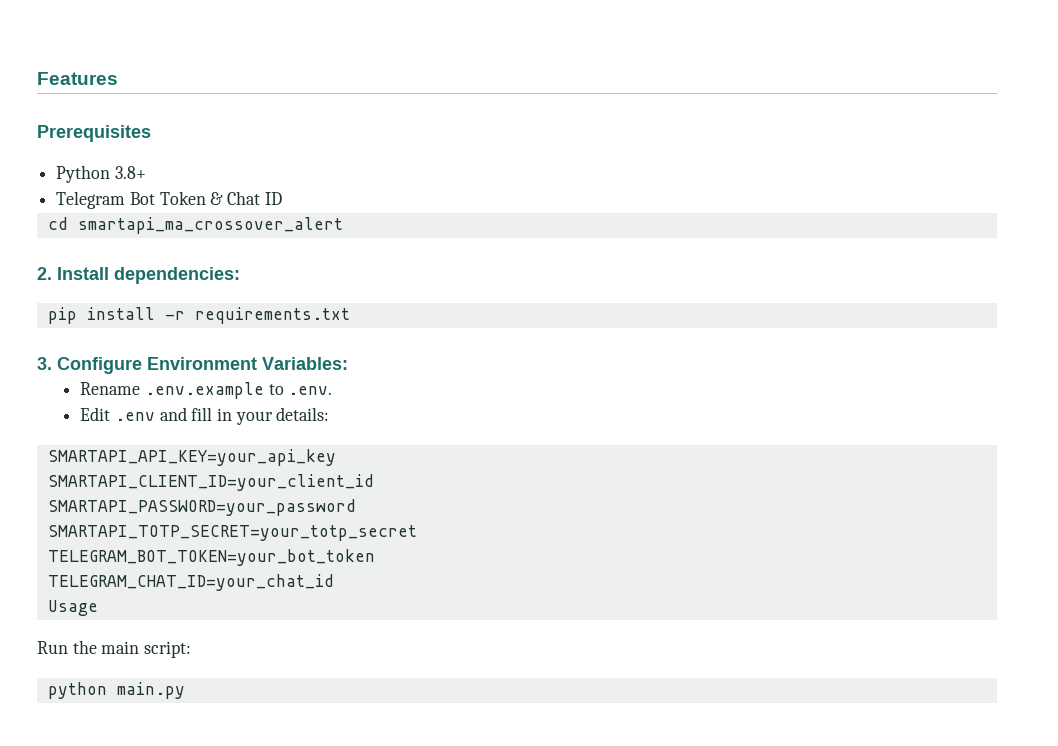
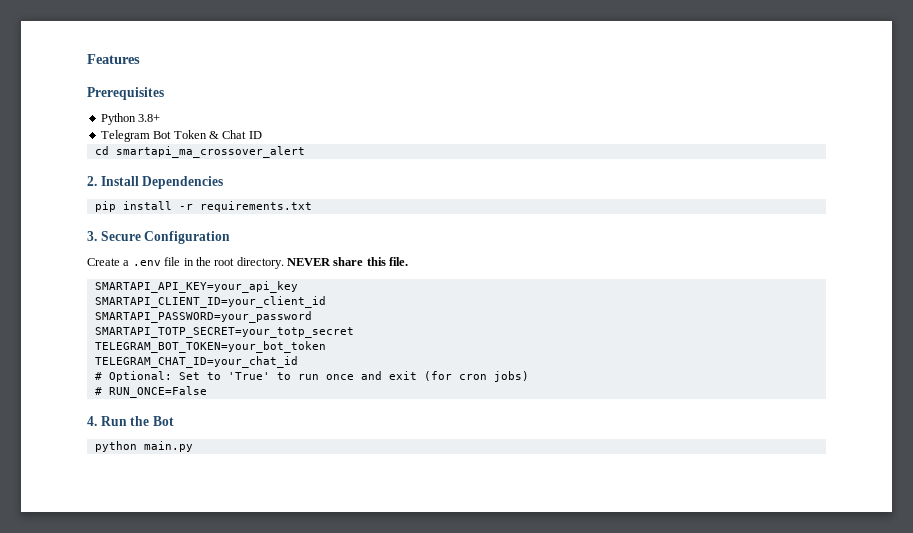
- 2. Install dependencies:
+ 2. Install Dependencies
- 3. Configure Environment Variables:
- Rename .env.example to .env.
- Edit .env and fill in your details:
+ 3. Secure Configuration
+ Create a .env file in the root directory. NEVER share this file.
- Usage
- Run the main script:
+ # Optional: Set to 'True' to run once and exit (for cron jobs)
+ # RUN_ONCE=False
+ 4. Run the Bot

